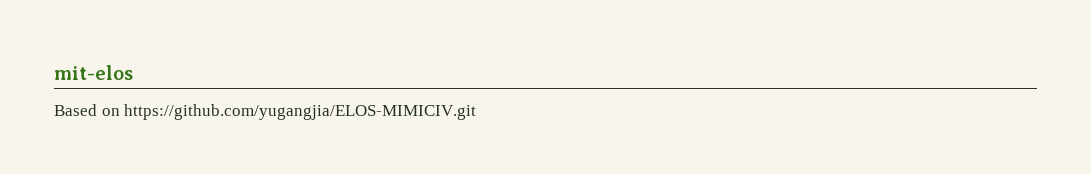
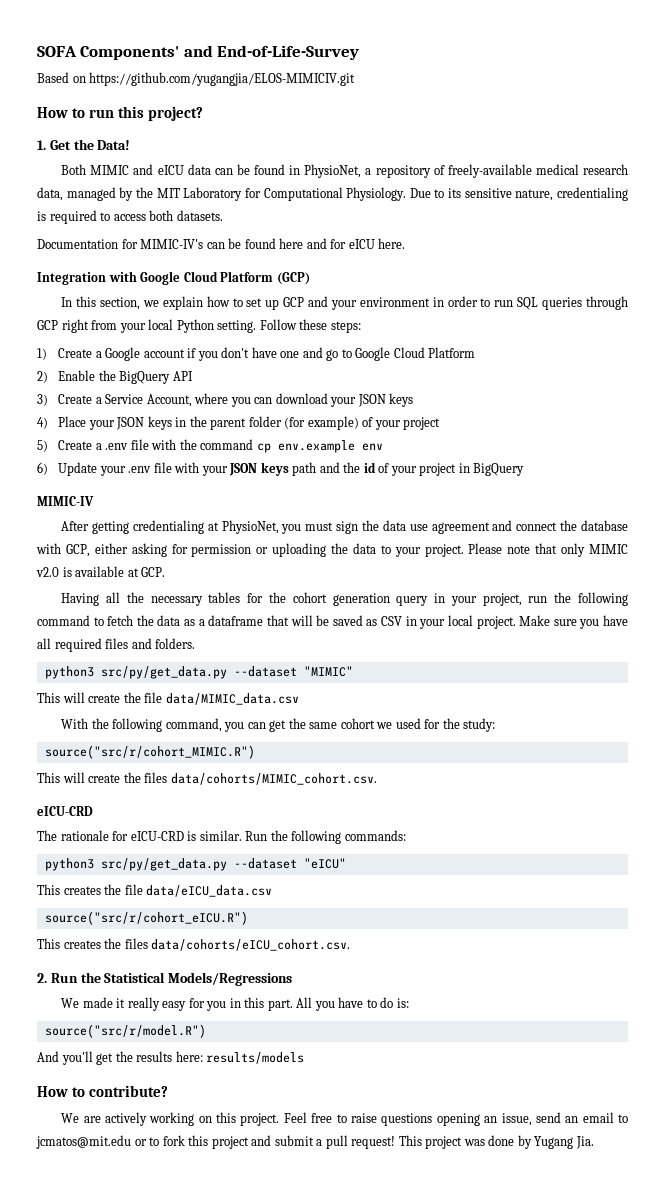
- mit-elos
+ SOFA Components' and End-of-Life-Survey
+ How to run this project?
+ 1. Get the Data!
+ Both MIMIC and eICU data can be found in PhysioNet, a repository of freely-available medical research data, managed by the MIT Laboratory for Computational Physiology. Due to its sensitive nature, credentialing is required to access both datasets.
+ Documentation for MIMIC-IV's can be found here and for eICU here.
+ Integration with Google Cloud Platform (GCP)
+ In this section, we explain how to set up GCP and your environment in order to run SQL queries through GCP right from your local Python setting. Follow these steps:
+ 1) Create a Google account if you don't have one and go to Google Cloud Platform
+ 2) Enable the BigQuery API
+ 3) Create a Service Account, where you can download your JSON keys
+ 4) Place your JSON keys in the parent folder (for example) of your project
+ 5) Create a .env file with the command cp env.example env
+ 6) Update your .env file with your JSON keys path and the id of your project in BigQuery
+ MIMIC-IV
+ After getting credentialing at PhysioNet, you must sign the data use agreement and connect the database with GCP, either asking for permission or uploading the data to your project. Please note that only MIMIC v2.0 is available at GCP.
+ Having all the necessary tables for the cohort generation query in your project, run the following command to fetch the data as a dataframe that will be saved as CSV in your local project. Make sure you have all required files and folders.
+ python3 src/py/get_data.py --dataset "MIMIC"
+ This will create the file data/MIMIC_data.csv
+ With the following command, you can get the same cohort we used for the study:
+ source("src/r/cohort_MIMIC.R")
+ This will create the files data/cohorts/MIMIC_cohort.csv.
+ eICU-CRD
+ The rationale for eICU-CRD is similar. Run the following commands:
+ python3 src/py/get_data.py --dataset "eICU"
+ This creates the file data/eICU_data.csv
+ source("src/r/cohort_eICU.R")
+ This creates the files data/cohorts/eICU_cohort.csv.
+ 2. Run the Statistical Models/Regressions
+ We made it really easy for you in this part. All you have to do is:
+ source("src/r/model.R")
+ And you'll get the results here: results/models
+ How to contribute?
+ We are actively working on this project. Feel free to raise questions opening an issue, send an email to jcmatos@mit.edu or to fork this project and submit a pull request! This project was done by Yugang Jia.

